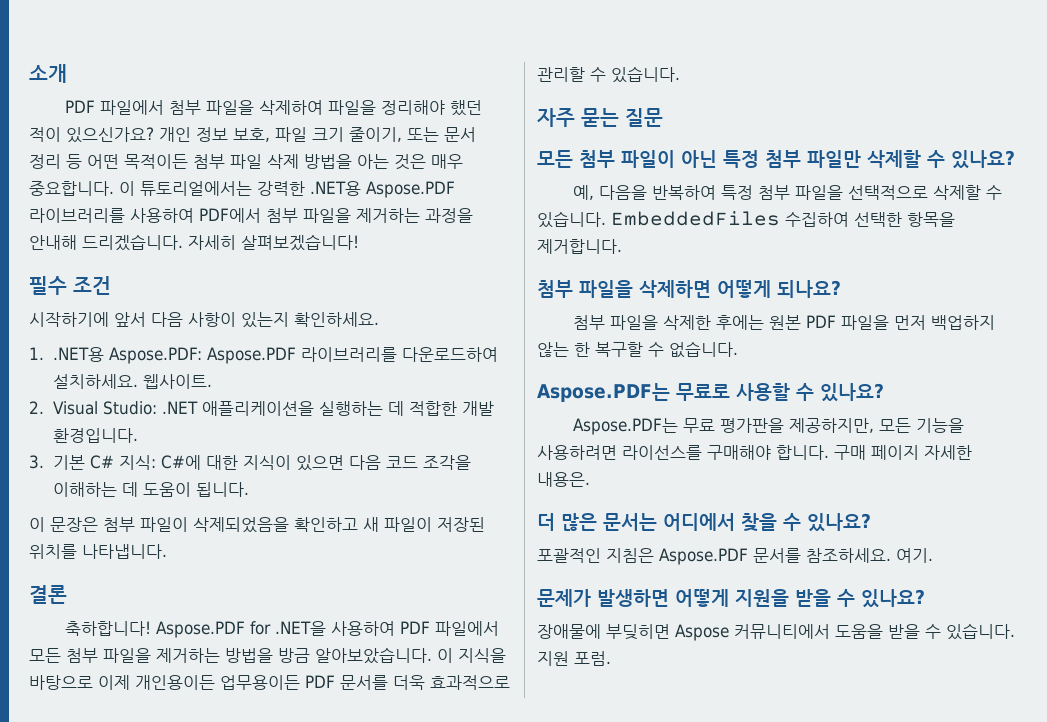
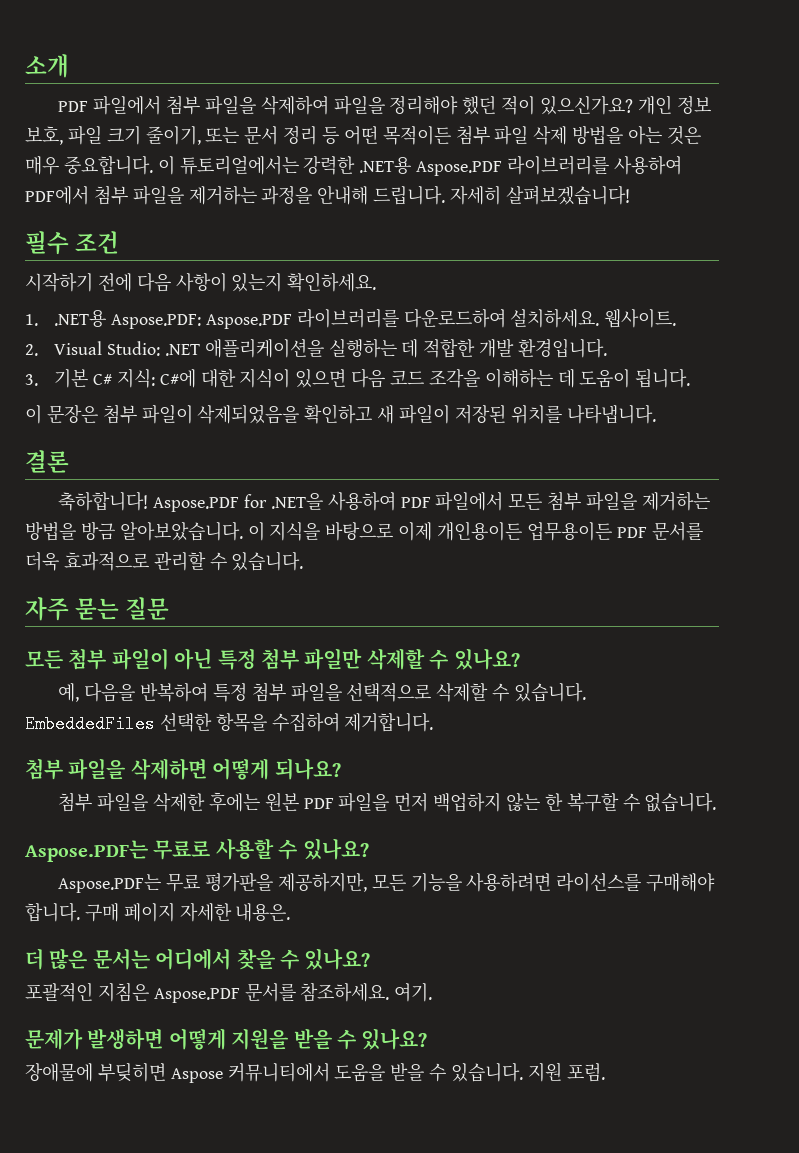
- 이 튜토리얼에서는 강력한 .NET용 Aspose.PDF 라이브러리를 사용하여 PDF에서 첨부 파일을 제거하는 과정을 안내해 드리겠습니다.
+ 이 튜토리얼에서는 강력한 .NET용 Aspose.PDF 라이브러리를 사용하여 PDF에서 첨부 파일을 제거하는 과정을 안내해 드립니다.
- 시작하기에 앞서 다음 사항이 있는지 확인하세요.
+ 시작하기 전에 다음 사항이 있는지 확인하세요.
- EmbeddedFiles 수집하여 선택한 항목을 제거합니다.
+ EmbeddedFiles 선택한 항목을 수집하여 제거합니다.

